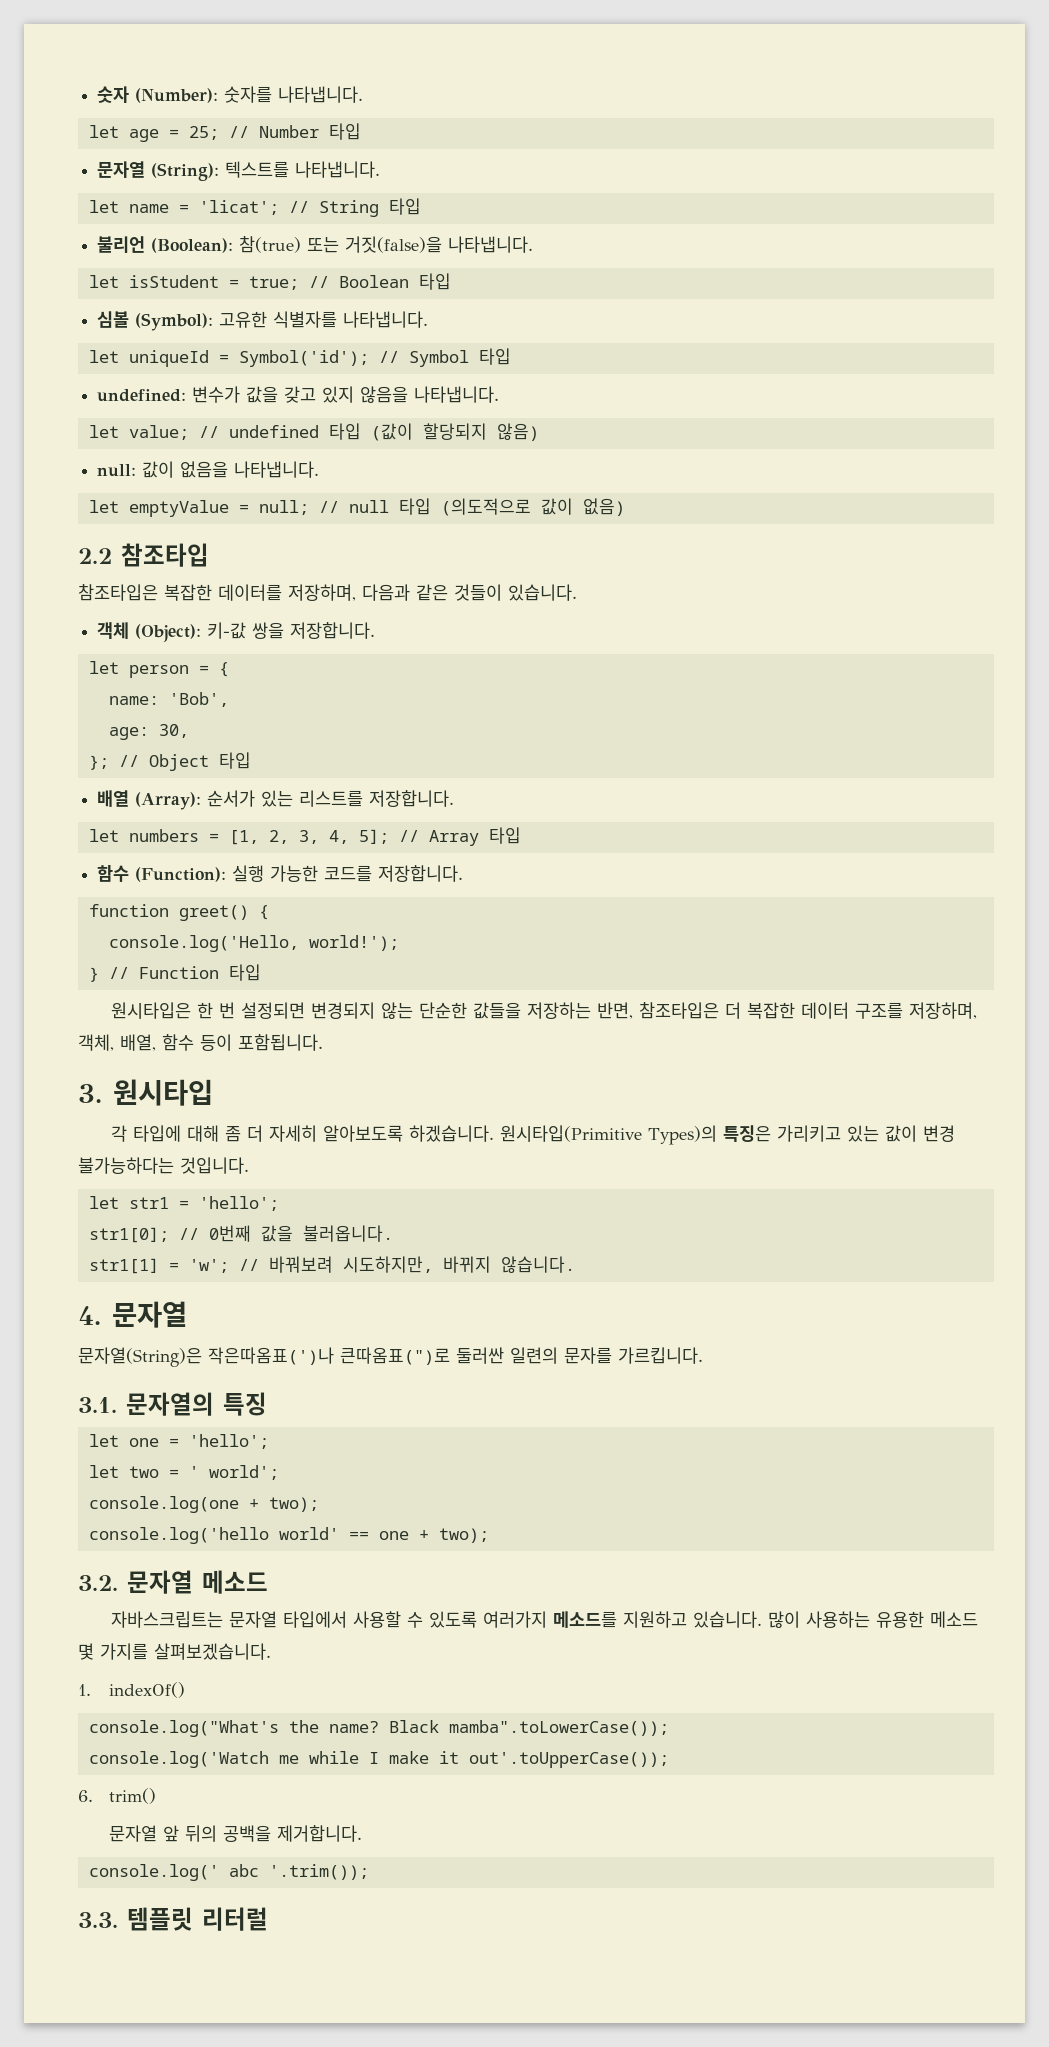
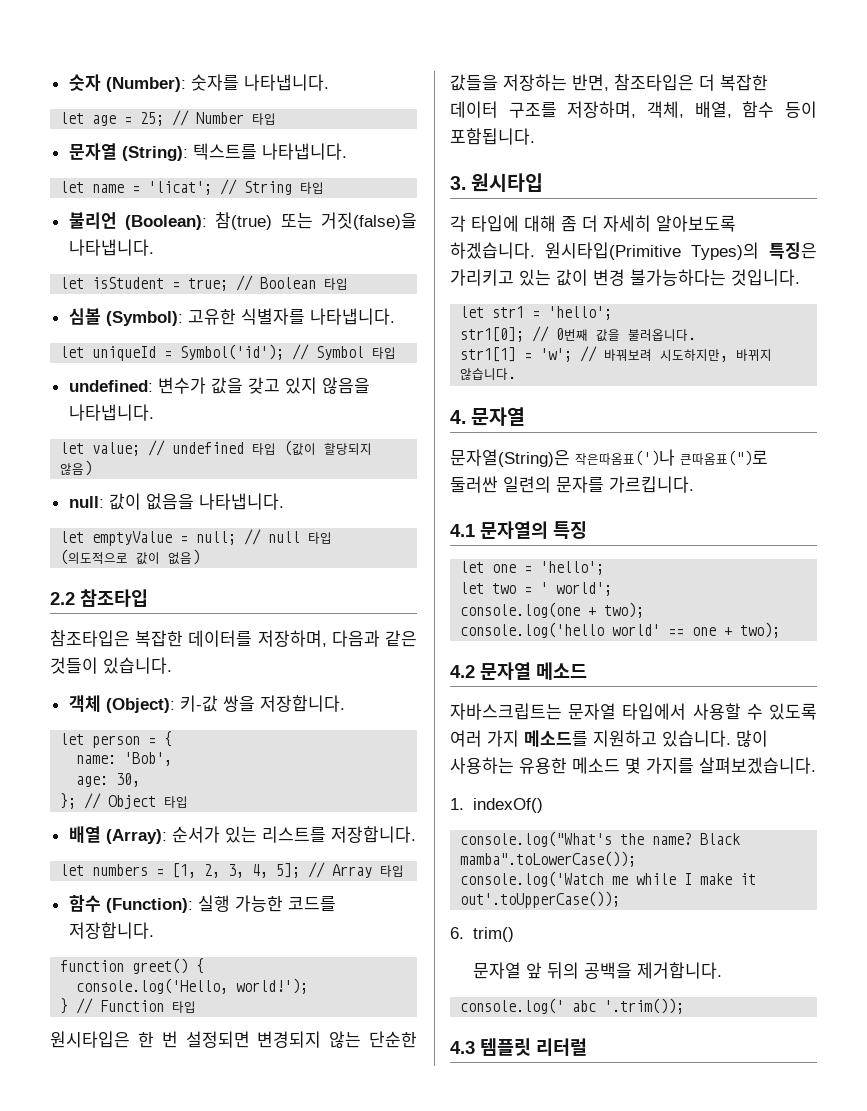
- 3.1. 문자열의 특징
+ 4.1 문자열의 특징
- 3.2. 문자열 메소드
+ 4.2 문자열 메소드
- 자바스크립트는 문자열 타입에서 사용할 수 있도록 여러가지 메소드를 지원하고 있습니다.
+ 자바스크립트는 문자열 타입에서 사용할 수 있도록 여러 가지 메소드를 지원하고 있습니다.
- 3.3. 템플릿 리터럴
+ 4.3 템플릿 리터럴

